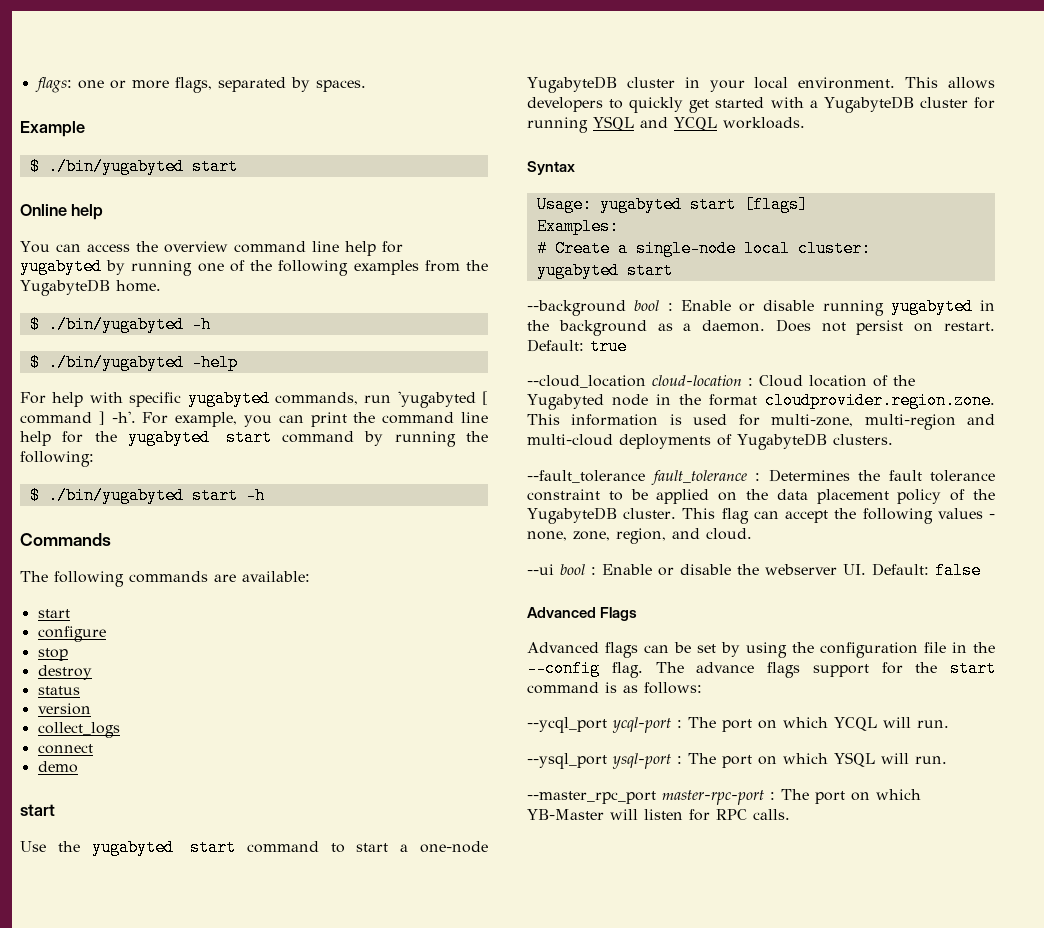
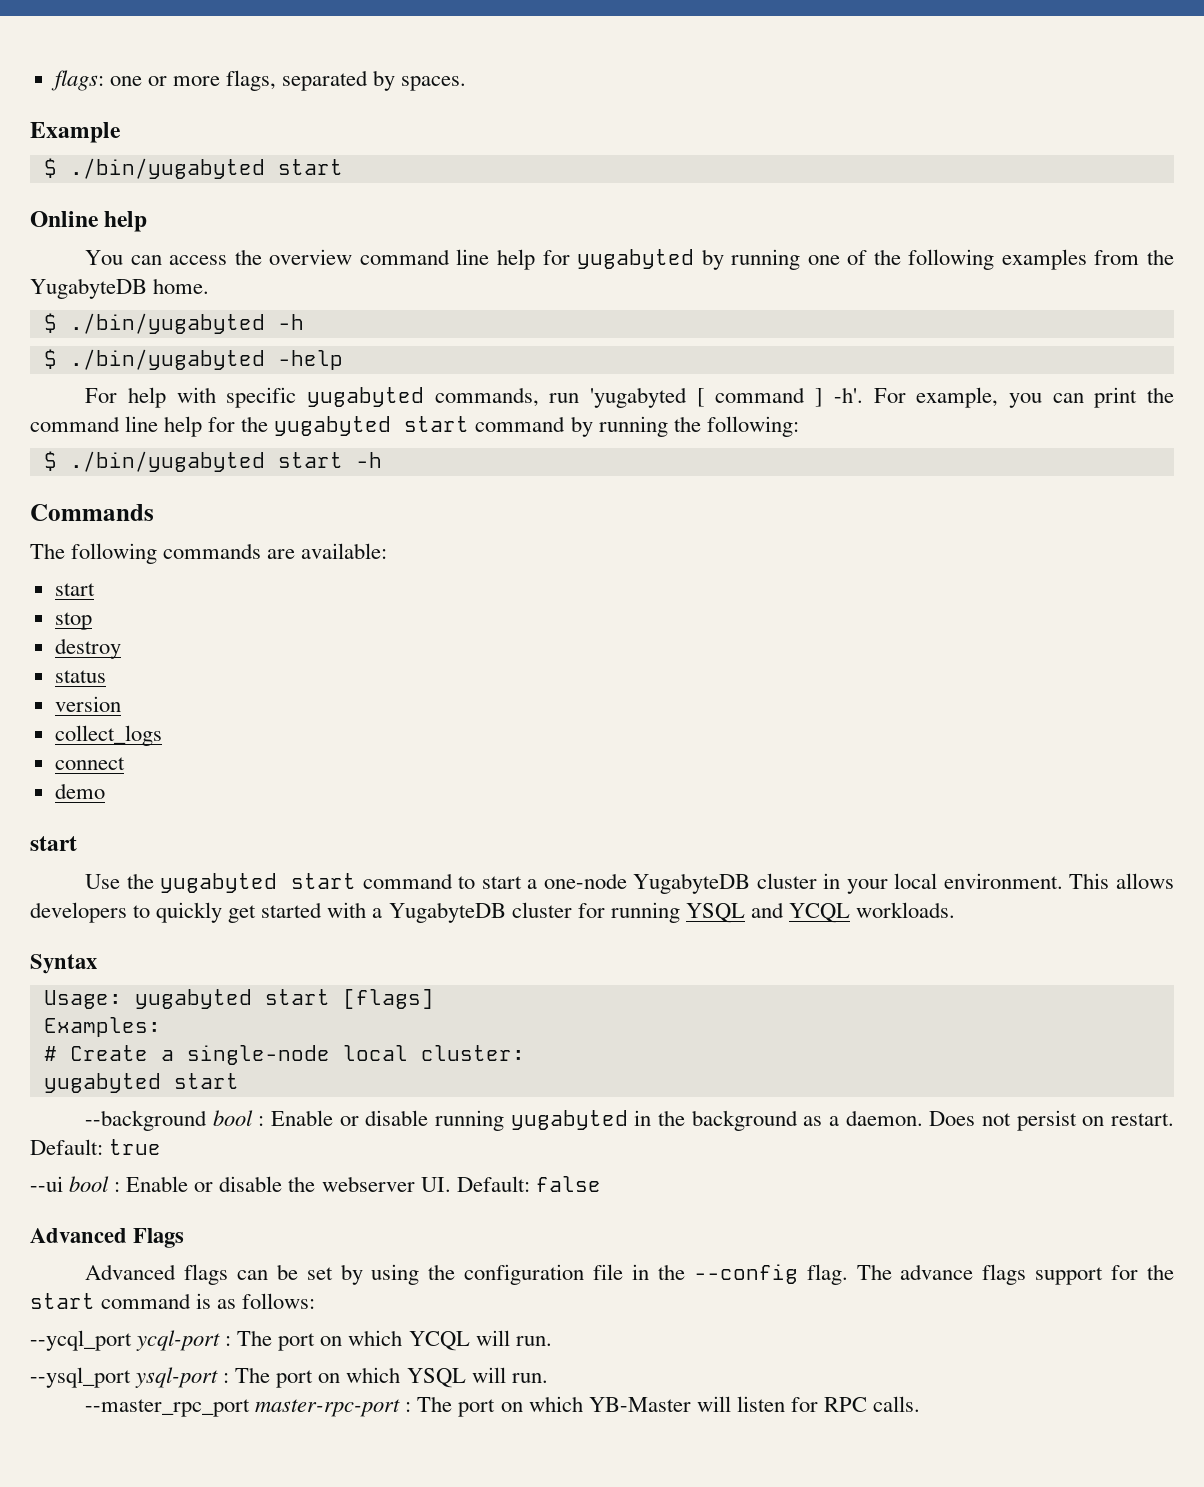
- configure
- --cloud_location cloud-location : Cloud location of the Yugabyted node in the format cloudprovider.region.zone. This information is used for multi-zone, multi-region and multi-cloud deployments of YugabyteDB clusters.
- --fault_tolerance fault_tolerance : Determines the fault tolerance constraint to be applied on the data placement policy of the YugabyteDB cluster. This flag can accept the following values - none, zone, region, and cloud.

